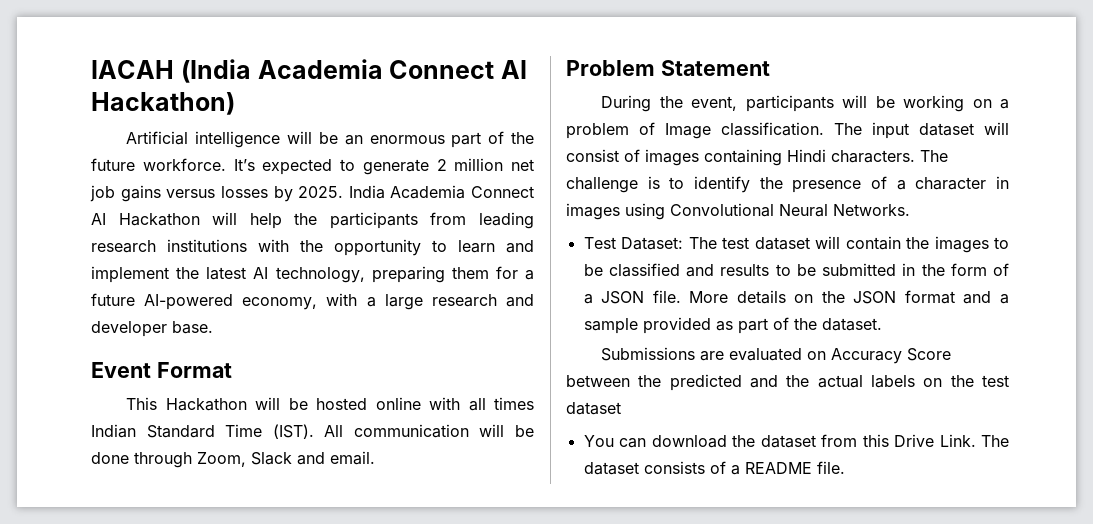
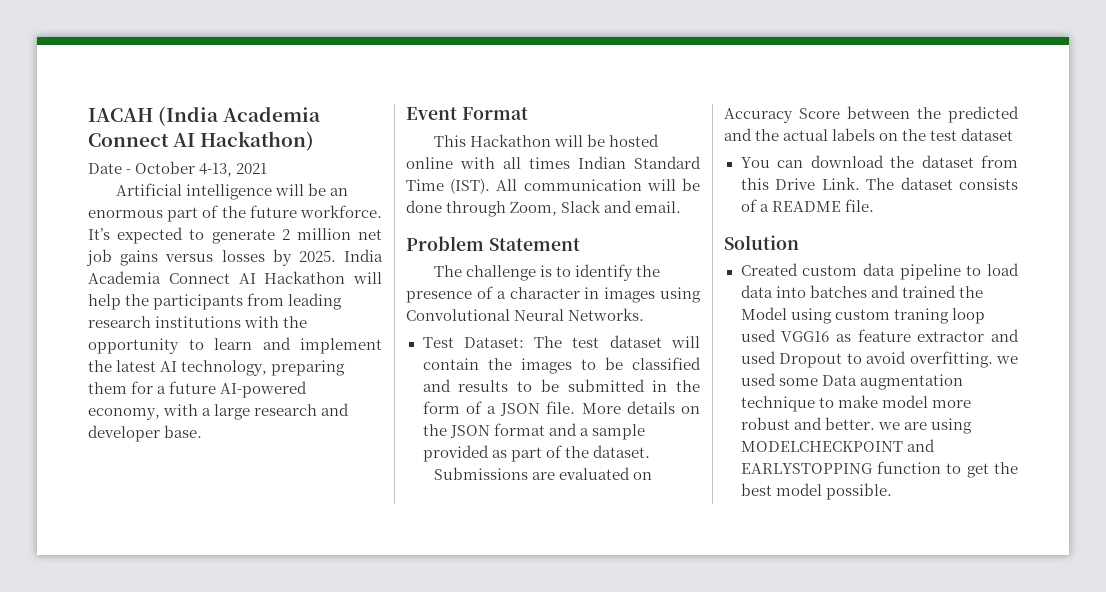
+ Date - October 4-13, 2021
- During the event, participants will be working on a problem of Image classification. The input dataset will consist of images containing Hindi characters.
+ Solution
+ Created custom data pipeline to load data into batches and trained the Model using custom traning loop used VGG16 as feature extractor and used Dropout to avoid overfitting. we used some Data augmentation technique to make model more robust and better. we are using MODELCHECKPOINT and EARLYSTOPPING function to get the best model possible.

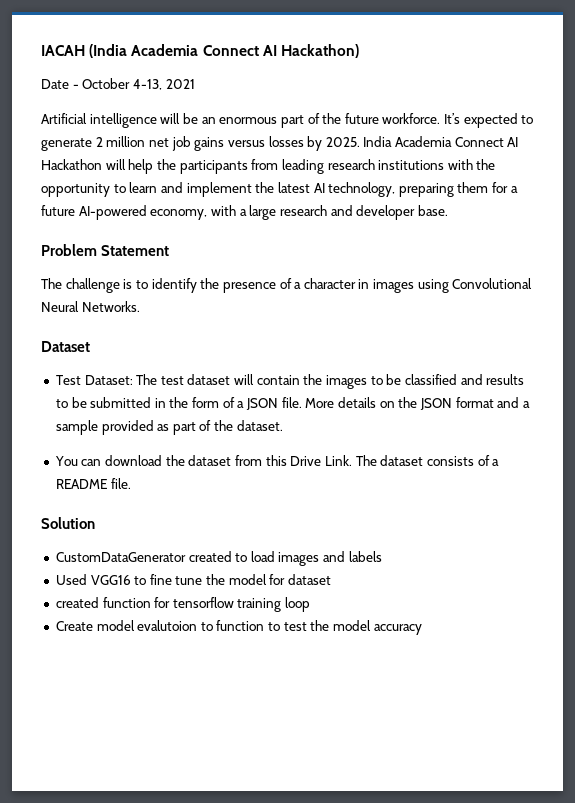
- Event Format
- This Hackathon will be hosted online with all times Indian Standard Time (IST). All communication will be done through Zoom, Slack and email.
+ Dataset
- Submissions are evaluated on Accuracy Score between the predicted and the actual labels on the test dataset
- Created custom data pipeline to load data into batches and trained the Model using custom traning loop used VGG16 as feature extractor and used Dropout to avoid overfitting. we used some Data augmentation technique to make model more robust and better. we are using MODELCHECKPOINT and EARLYSTOPPING function to get the best model possible.
+ CustomDataGenerator created to load images and labels
+ Used VGG16 to fine tune the model for dataset
+ created function for tensorflow training loop
+ Create model evalutoion to function to test the model accuracy

